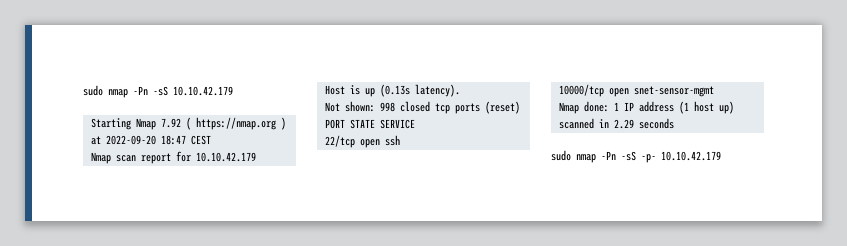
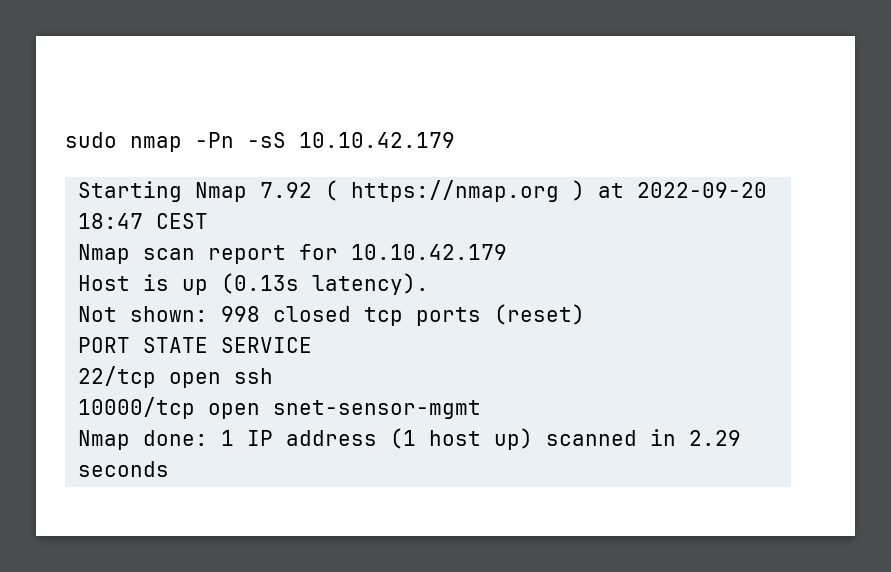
- sudo nmap -Pn -sS -p- 10.10.42.179

